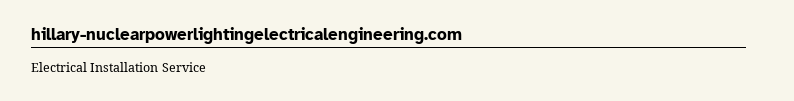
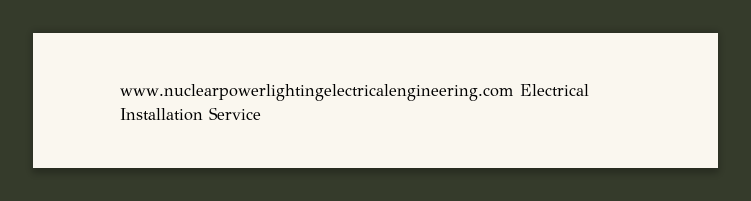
- hillary-nuclearpowerlightingelectricalengineering.com
- Electrical Installation Service
+ www.nuclearpowerlightingelectricalengineering.com Electrical Installation Service

